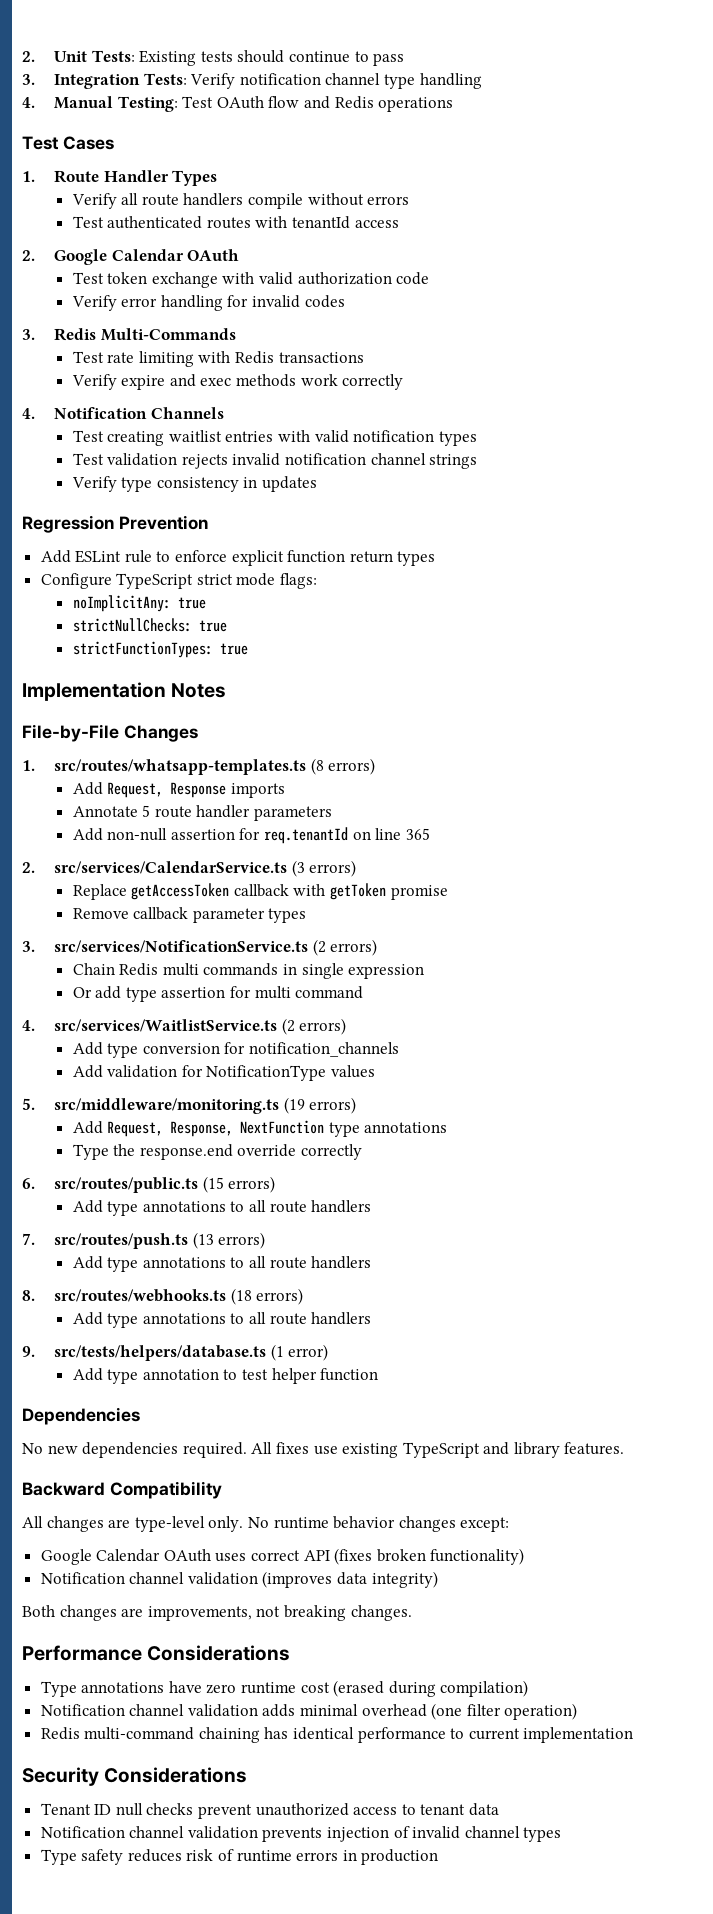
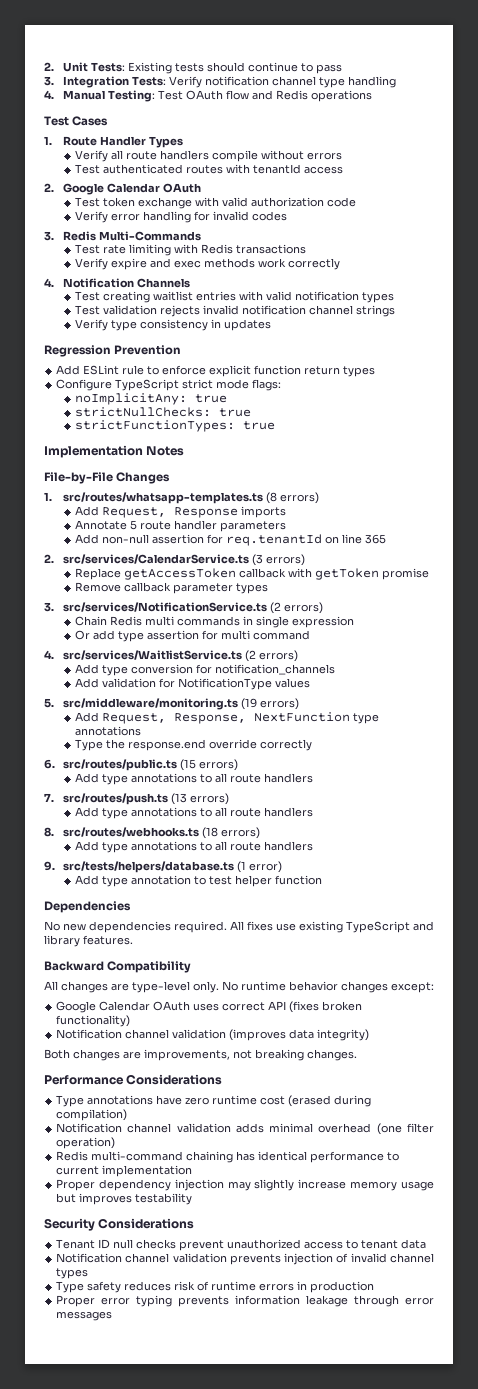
+ Proper dependency injection may slightly increase memory usage but improves testability
+ Proper error typing prevents information leakage through error messages

